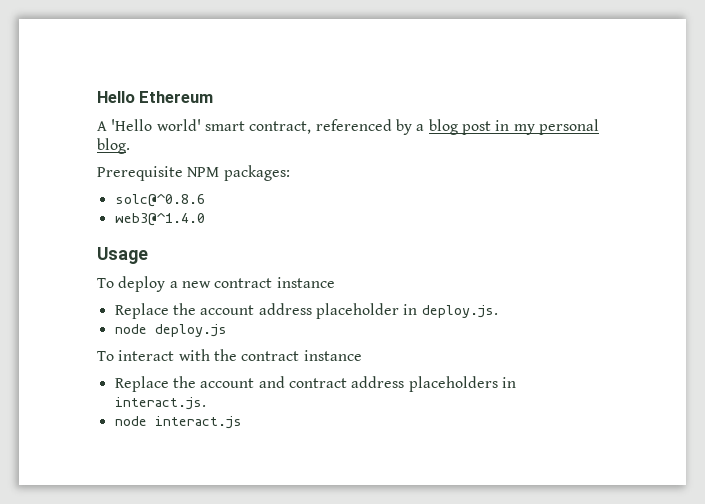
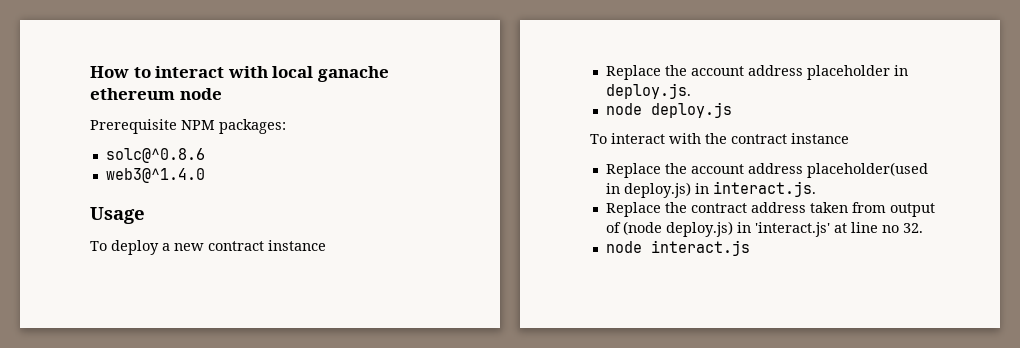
- Hello Ethereum
- A 'Hello world' smart contract, referenced by a blog post in my personal blog.
+ How to interact with local ganache ethereum node
- Replace the account and contract address placeholders in interact.js.
+ Replace the account address placeholder(used in deploy.js) in interact.js.
+ Replace the contract address taken from output of (node deploy.js) in 'interact.js' at line no 32.

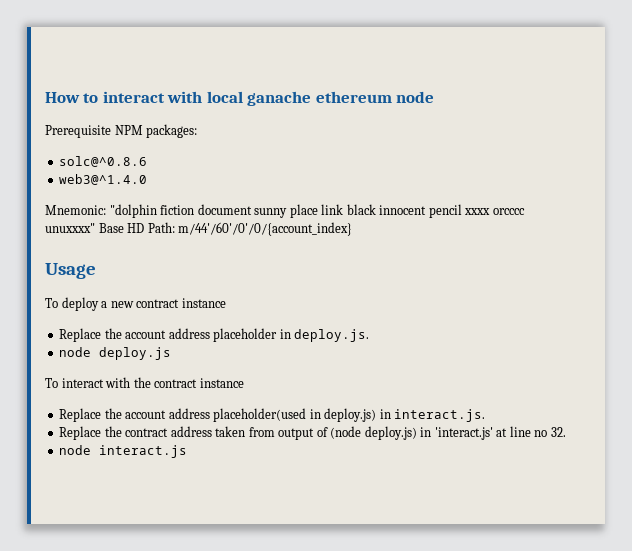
+ Mnemonic: "dolphin fiction document sunny place link black innocent pencil xxxx orcccc unuxxxx" Base HD Path: m/44'/60'/0'/0/{account_index}

